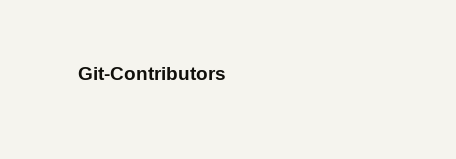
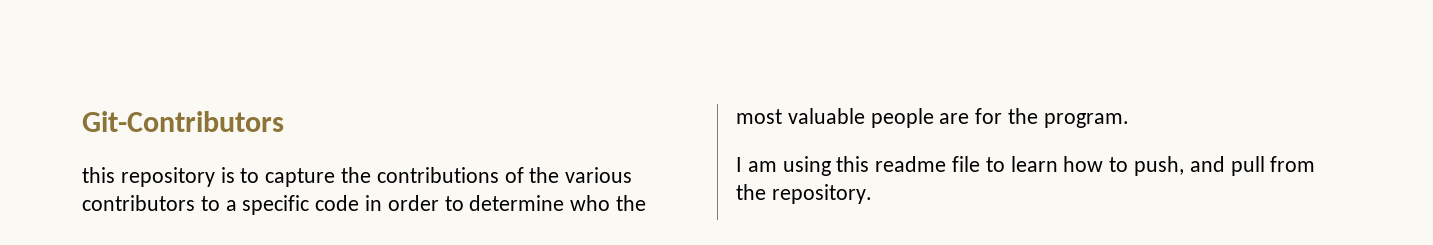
+ this repository is to capture the contributions of the various contributors to a specific code in order to determine who the most valuable people are for the program.
+ I am using this readme file to learn how to push, and pull from the repository.

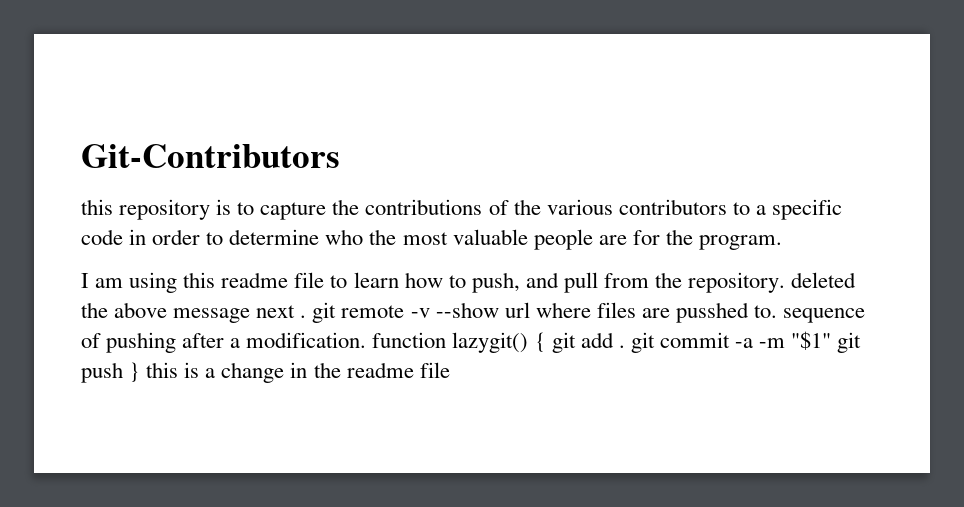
- I am using this readme file to learn how to push, and pull from the repository.
+ I am using this readme file to learn how to push, and pull from the repository. deleted the above message next . git remote -v --show url where files are pusshed to. sequence of pushing after a modification. function lazygit() { git add . git commit -a -m "$1" git push } this is a change in the readme file

